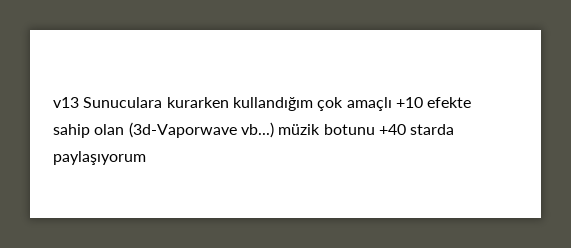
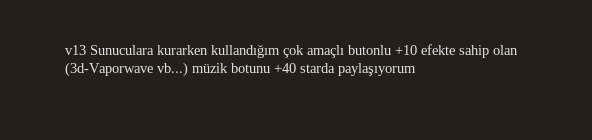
- v13 Sunuculara kurarken kullandığım çok amaçlı +10 efekte sahip olan (3d-Vaporwave vb...) müzik botunu +40 starda paylaşıyorum
+ v13 Sunuculara kurarken kullandığım çok amaçlı butonlu +10 efekte sahip olan (3d-Vaporwave vb...) müzik botunu +40 starda paylaşıyorum

